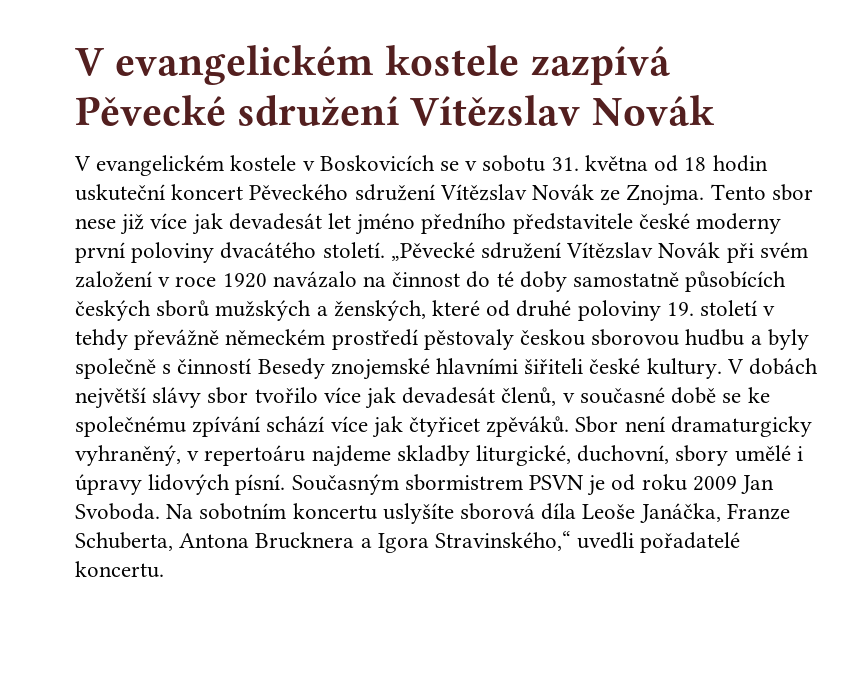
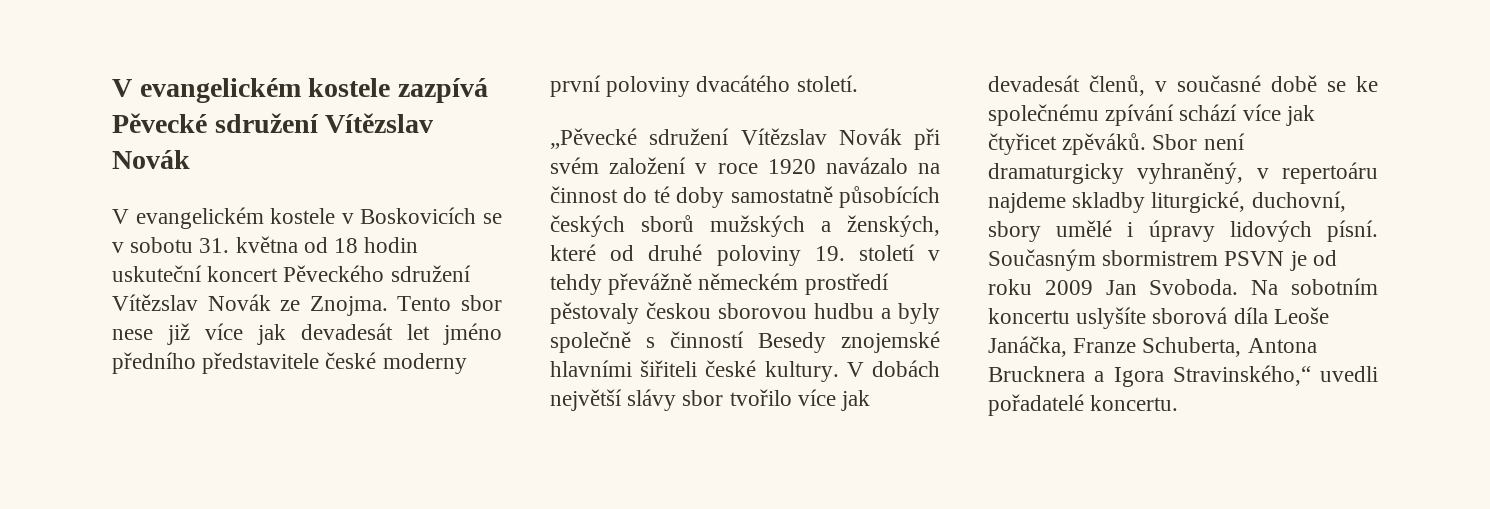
- Tento sbor nese již více jak devadesát let jméno předního představitele české moderny první poloviny dvacátého století. „Pěvecké sdružení Vítězslav Novák při svém založení v roce 1920 navázalo na činnost do té doby samostatně působících českých sborů mužských a ženských, které od druhé poloviny 19. století v tehdy převážně německém prostředí pěstovaly českou sborovou hudbu a byly společně s činností Besedy znojemské hlavními šiřiteli české kultury.
+ Tento sbor nese již více jak devadesát let jméno předního představitele české moderny první poloviny dvacátého století.
+ „Pěvecké sdružení Vítězslav Novák při svém založení v roce 1920 navázalo na činnost do té doby samostatně působících českých sborů mužských a ženských, které od druhé poloviny 19. století v tehdy převážně německém prostředí pěstovaly českou sborovou hudbu a byly společně s činností Besedy znojemské hlavními šiřiteli české kultury.

